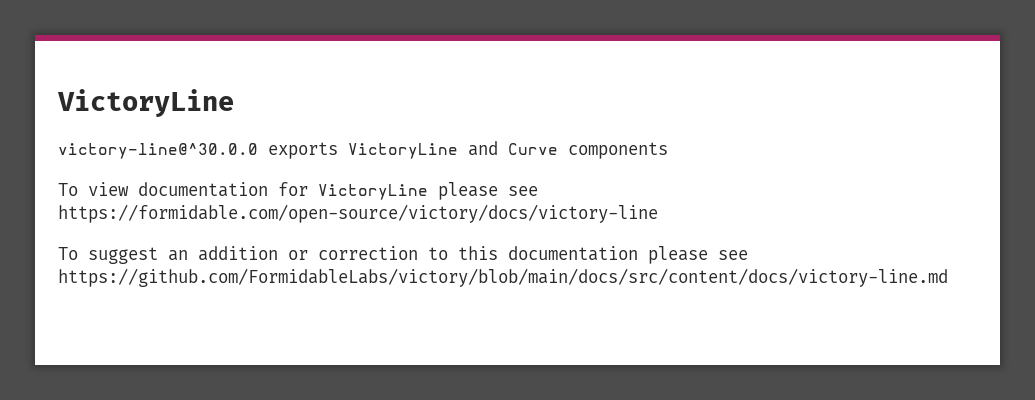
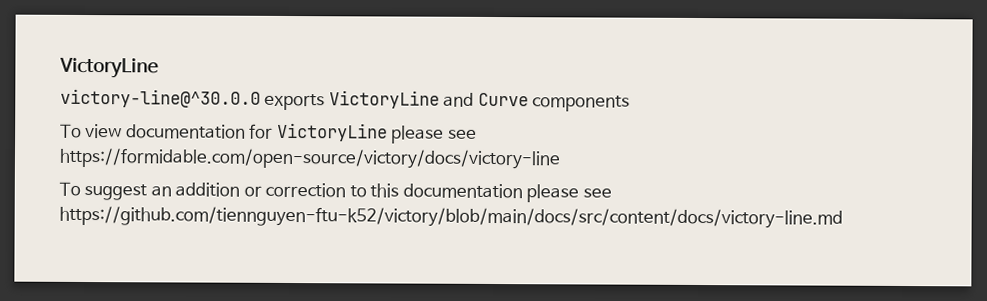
- To suggest an addition or correction to this documentation please see https://github.com/FormidableLabs/victory/blob/main/docs/src/content/docs/victory-line.md
+ To suggest an addition or correction to this documentation please see https://github.com/tiennguyen-ftu-k52/victory/blob/main/docs/src/content/docs/victory-line.md

